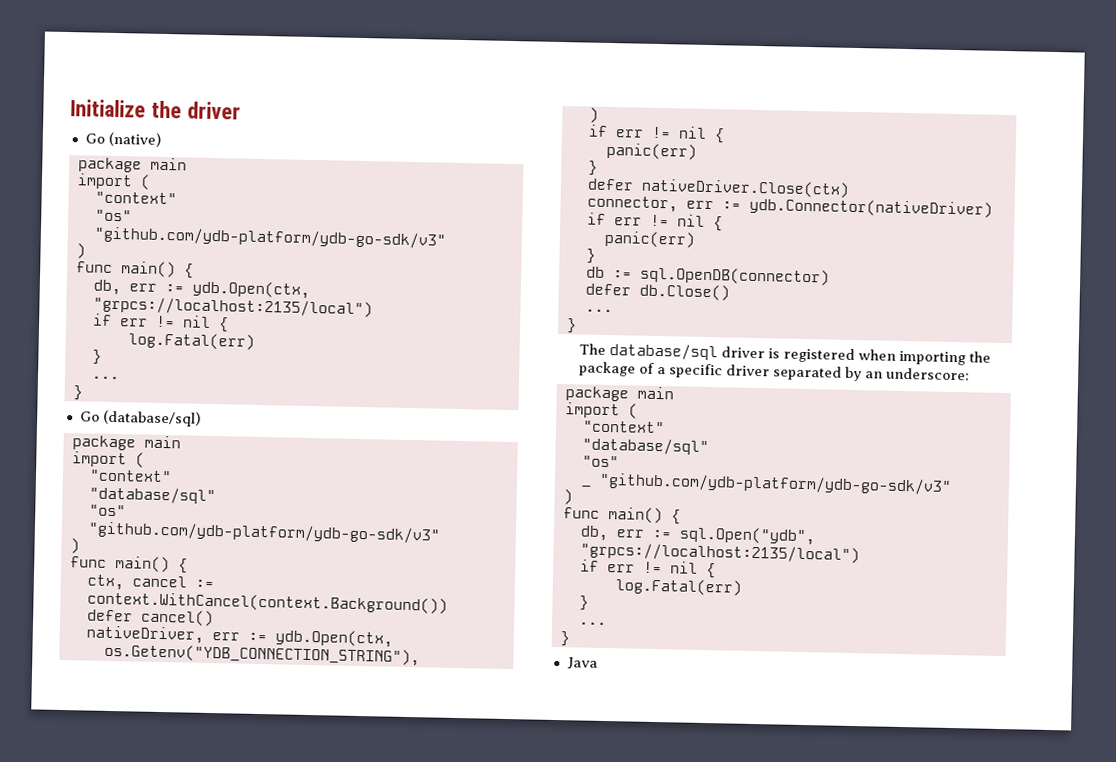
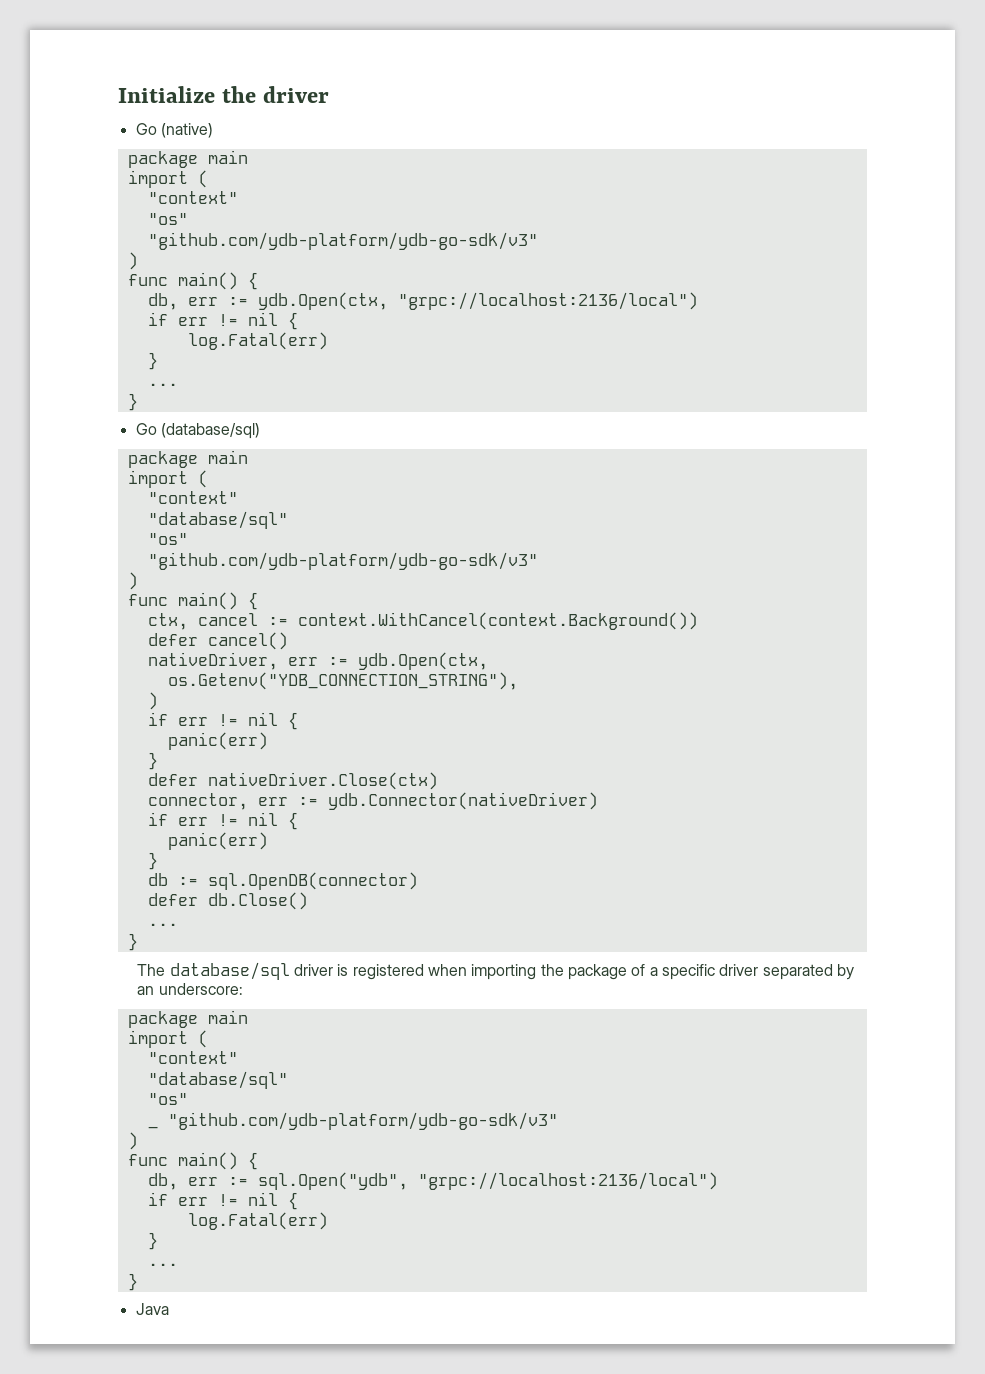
- db, err := ydb.Open(ctx, "grpcs://localhost:2135/local")
+ db, err := ydb.Open(ctx, "grpc://localhost:2136/local")
- db, err := sql.Open("ydb", "grpcs://localhost:2135/local")
+ db, err := sql.Open("ydb", "grpc://localhost:2136/local")

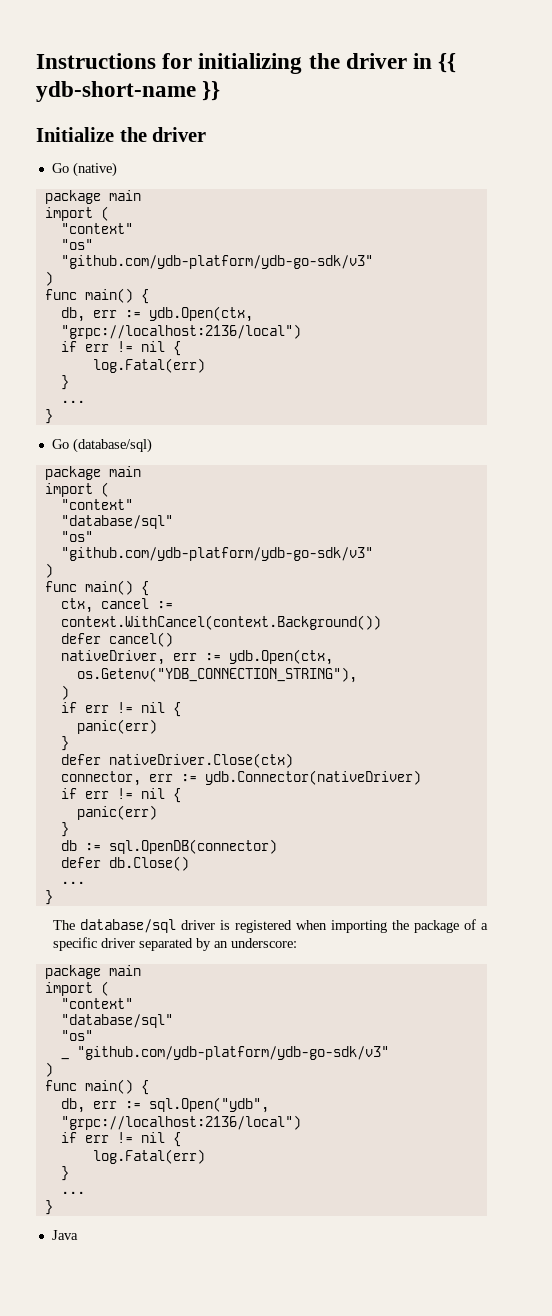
+ Instructions for initializing the driver in {{ ydb-short-name }}

